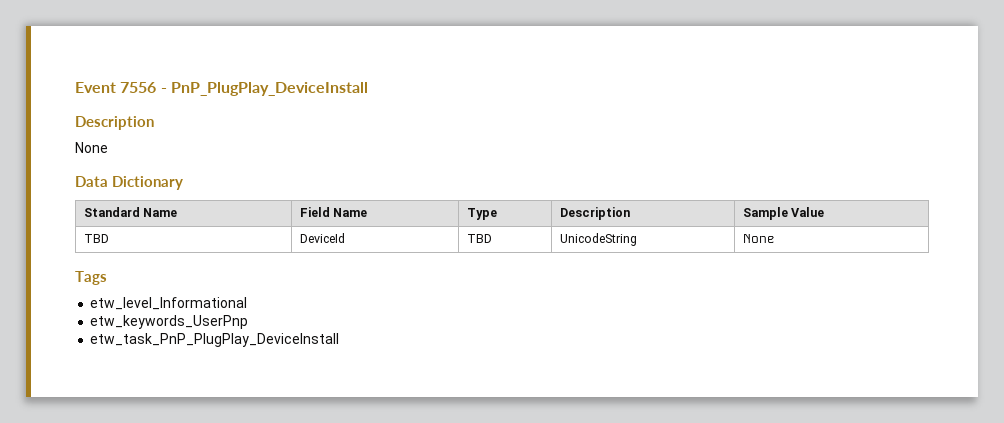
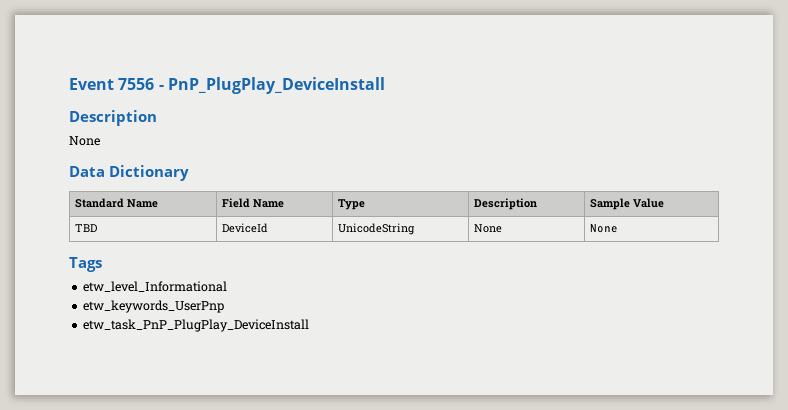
- TBD | DeviceId | TBD | UnicodeString | None
+ TBD | DeviceId | UnicodeString | None | None

